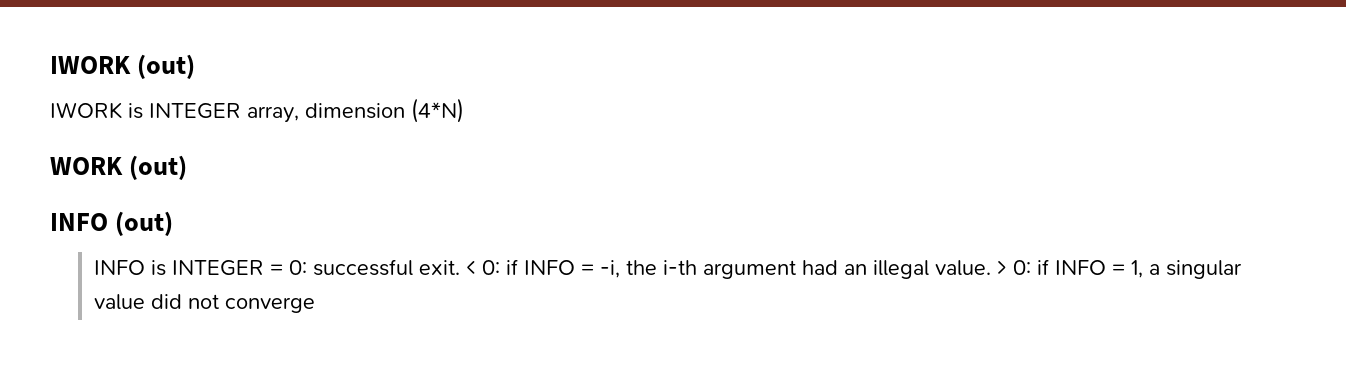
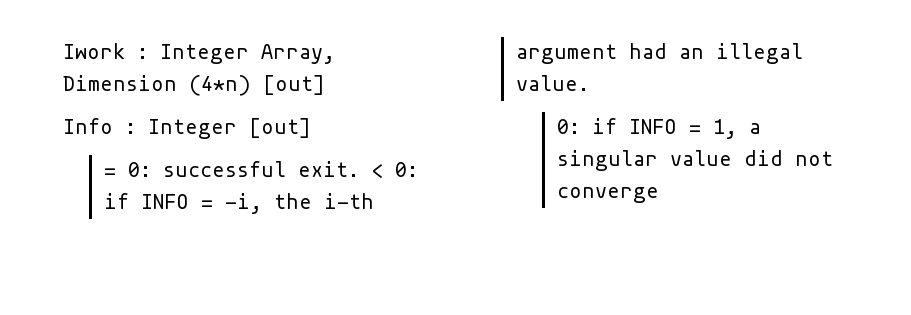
- IWORK (out)
- IWORK is INTEGER array, dimension (4*N)
- WORK (out)
- INFO (out)
- INFO is INTEGER = 0: successful exit.
+ Iwork : Integer Array, Dimension (4*n) [out]
+ Info : Integer [out]
+ = 0: successful exit.
- < 0: if INFO = -i, the i-th argument had an illegal value. > 0: if INFO = 1, a singular value did not converge
+ < 0: if INFO = -i, the i-th argument had an illegal value.
+ 0: if INFO = 1, a singular value did not converge

